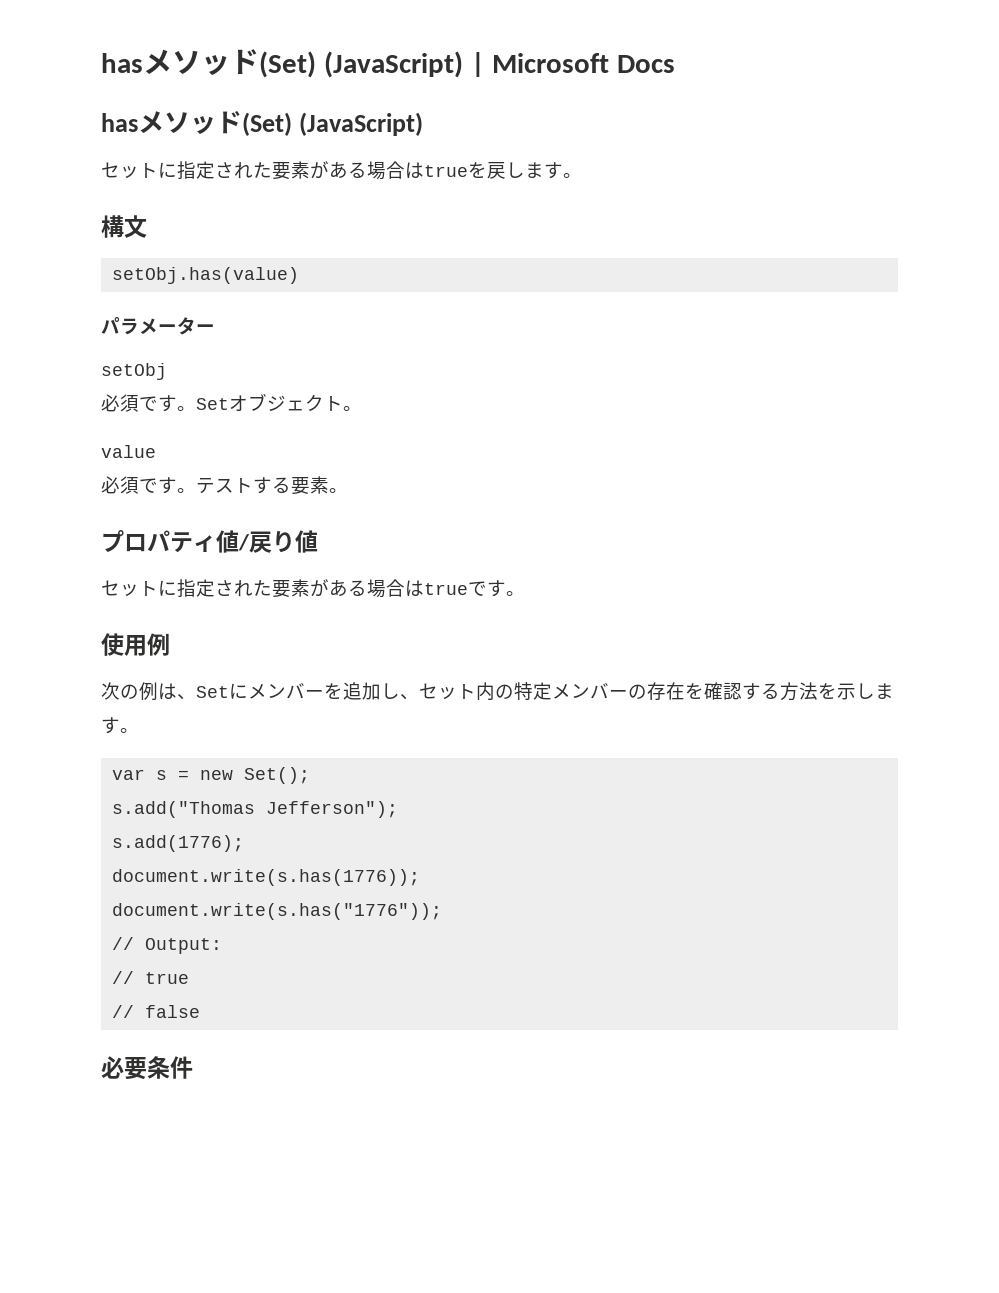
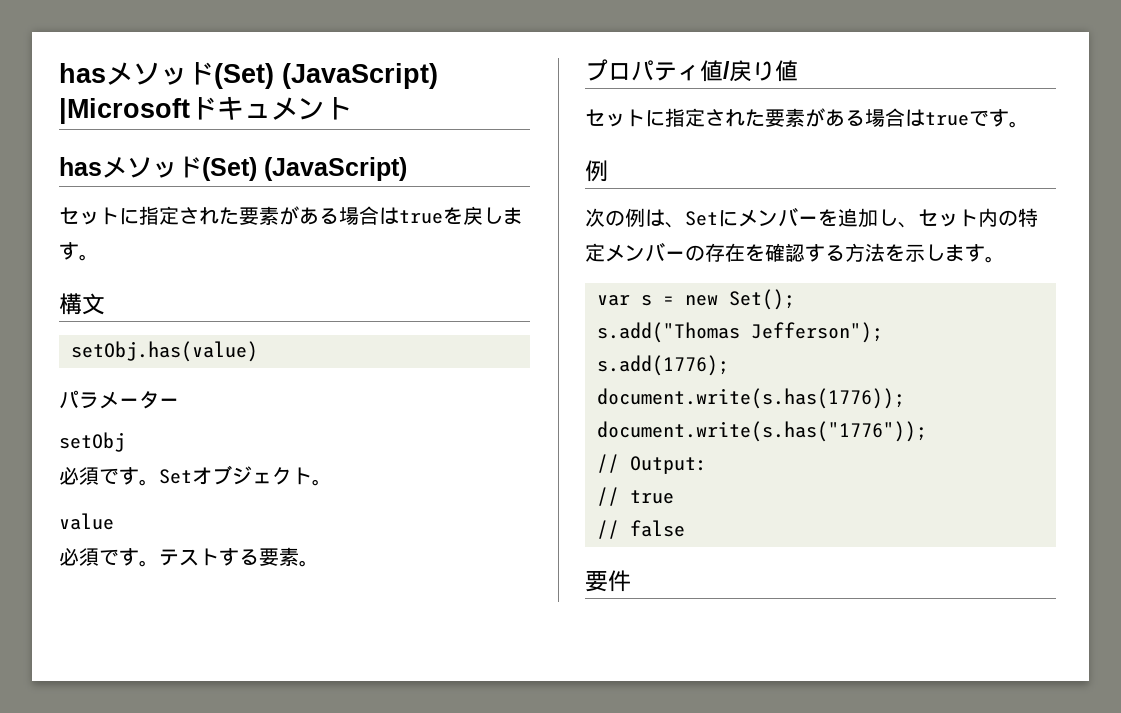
- hasメソッド(Set) (JavaScript) | Microsoft Docs
+ hasメソッド(Set) (JavaScript) |Microsoftドキュメント
  セットに指定された要素がある場合はtrueです。
- 使用例
+ 例
- 必要条件
+ 要件

